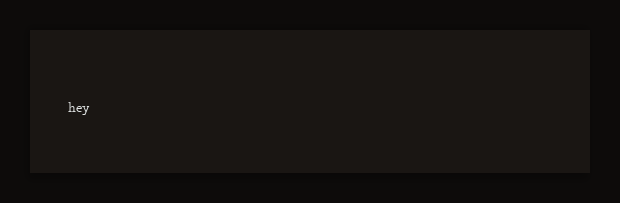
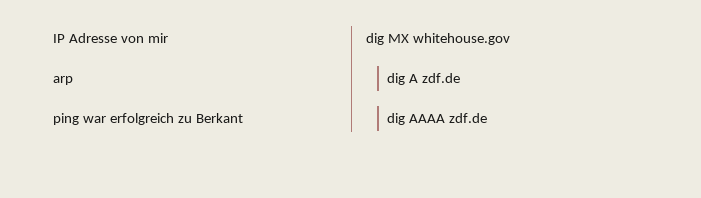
- hey
+ IP Adresse von mir
+ arp
+ ping war erfolgreich zu Berkant
+ dig MX whitehouse.gov
+ dig A zdf.de
+ dig AAAA zdf.de

